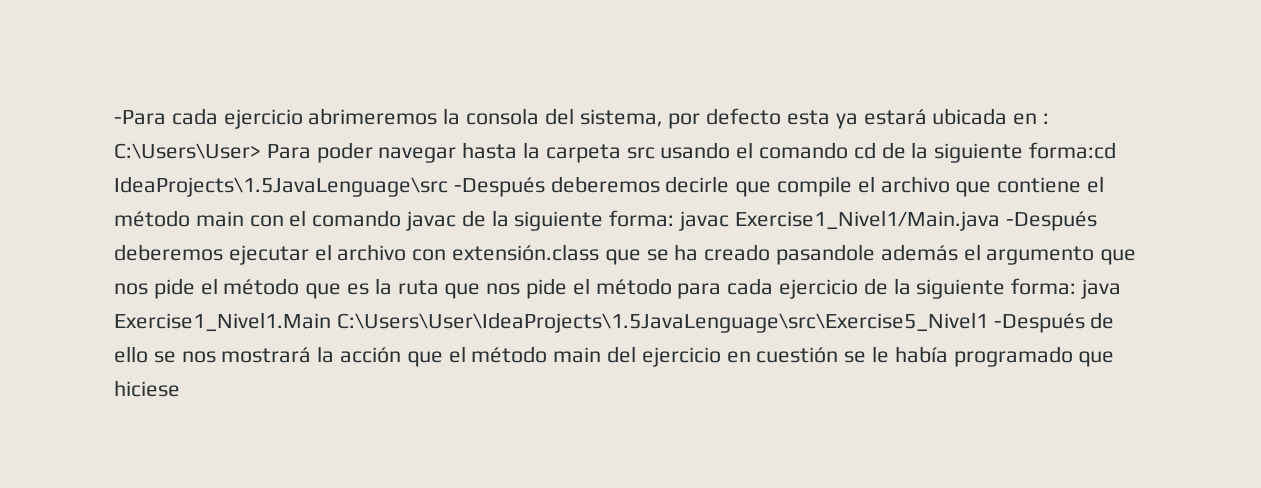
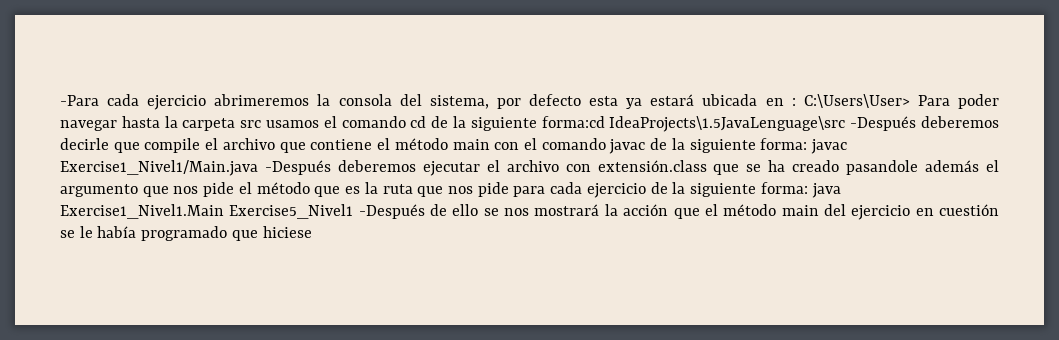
- C:\Users\User> Para poder navegar hasta la carpeta src usando el comando cd de la siguiente forma:cd IdeaProjects\1.5JavaLenguage\src -Después deberemos decirle que compile el archivo que contiene el método main con el comando javac de la siguiente forma:
+ C:\Users\User> Para poder navegar hasta la carpeta src usamos el comando cd de la siguiente forma:cd IdeaProjects\1.5JavaLenguage\src -Después deberemos decirle que compile el archivo que contiene el método main con el comando javac de la siguiente forma:
- javac Exercise1_Nivel1/Main.java -Después deberemos ejecutar el archivo con extensión.class que se ha creado pasandole además el argumento que nos pide el método que es la ruta que nos pide el método para cada ejercicio de la siguiente forma:
+ javac Exercise1_Nivel1/Main.java -Después deberemos ejecutar el archivo con extensión.class que se ha creado pasandole además el argumento que nos pide el método que es la ruta que nos pide para cada ejercicio de la siguiente forma:
- java Exercise1_Nivel1.Main C:\Users\User\IdeaProjects\1.5JavaLenguage\src\Exercise5_Nivel1 -Después de ello se nos mostrará la acción que el método main del ejercicio en cuestión se le había programado que hiciese
+ java Exercise1_Nivel1.Main Exercise5_Nivel1 -Después de ello se nos mostrará la acción que el método main del ejercicio en cuestión se le había programado que hiciese

